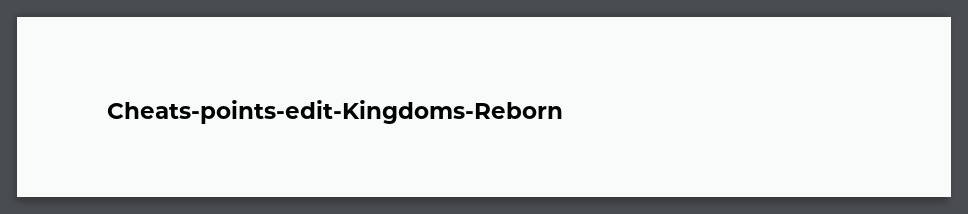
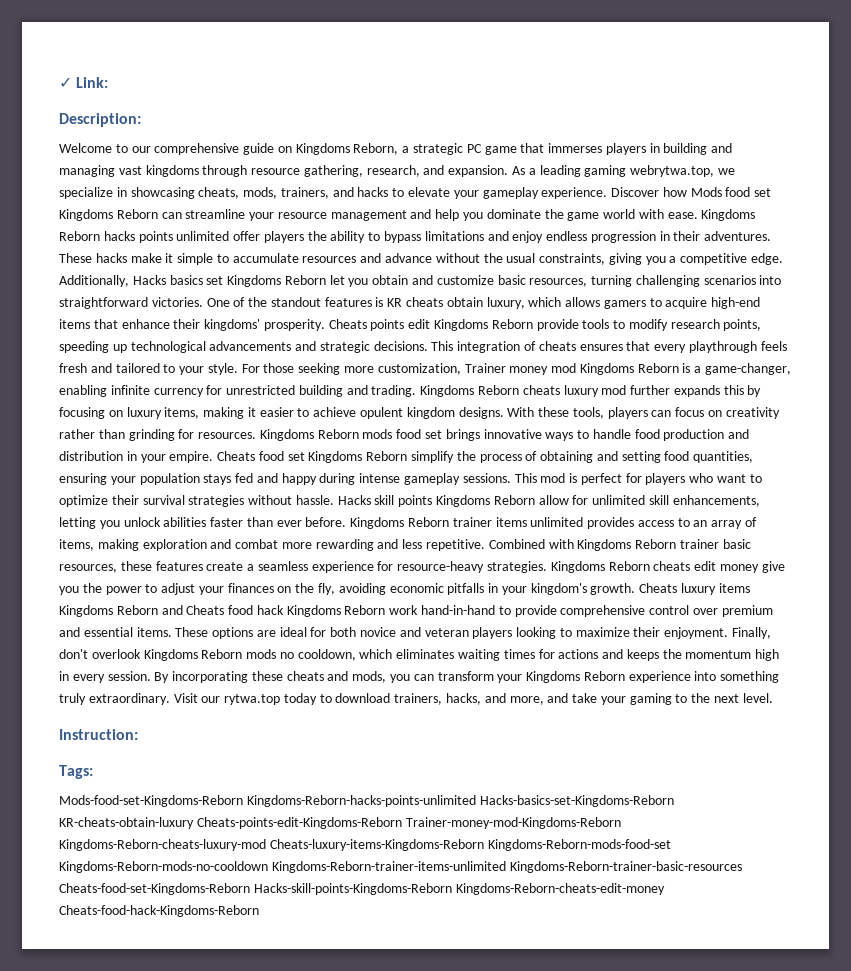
- Cheats-points-edit-Kingdoms-Reborn
+ ✓ Link:
+ Description:
+ Welcome to our comprehensive guide on Kingdoms Reborn, a strategic PC game that immerses players in building and managing vast kingdoms through resource gathering, research, and expansion. As a leading gaming webrytwa.top, we specialize in showcasing cheats, mods, trainers, and hacks to elevate your gameplay experience. Discover how Mods food set Kingdoms Reborn can streamline your resource management and help you dominate the game world with ease. Kingdoms Reborn hacks points unlimited offer players the ability to bypass limitations and enjoy endless progression in their adventures. These hacks make it simple to accumulate resources and advance without the usual constraints, giving you a competitive edge. Additionally, Hacks basics set Kingdoms Reborn let you obtain and customize basic resources, turning challenging scenarios into straightforward victories. One of the standout features is KR cheats obtain luxury, which allows gamers to acquire high-end items that enhance their kingdoms' prosperity. Cheats points edit Kingdoms Reborn provide tools to modify research points, speeding up technological advancements and strategic decisions. This integration of cheats ensures that every playthrough feels fresh and tailored to your style. For those seeking more customization, Trainer money mod Kingdoms Reborn is a game-changer, enabling infinite currency for unrestricted building and trading. Kingdoms Reborn cheats luxury mod further expands this by focusing on luxury items, making it easier to achieve opulent kingdom designs. With these tools, players can focus on creativity rather than grinding for resources. Kingdoms Reborn mods food set brings innovative ways to handle food production and distribution in your empire. Cheats food set Kingdoms Reborn simplify the process of obtaining and setting food quantities, ensuring your population stays fed and happy during intense gameplay sessions. This mod is perfect for players who want to optimize their survival strategies without hassle. Hacks skill points Kingdoms Reborn allow for unlimited skill enhancements, letting you unlock abilities faster than ever before. Kingdoms Reborn trainer items unlimited provides access to an array of items, making exploration and combat more rewarding and less repetitive. Combined with Kingdoms Reborn trainer basic resources, these features create a seamless experience for resource-heavy strategies. Kingdoms Reborn cheats edit money give you the power to adjust your finances on the fly, avoiding economic pitfalls in your kingdom's growth. Cheats luxury items Kingdoms Reborn and Cheats food hack Kingdoms Reborn work hand-in-hand to provide comprehensive control over premium and essential items. These options are ideal for both novice and veteran players looking to maximize their enjoyment. Finally, don't overlook Kingdoms Reborn mods no cooldown, which eliminates waiting times for actions and keeps the momentum high in every session. By incorporating these cheats and mods, you can transform your Kingdoms Reborn experience into something truly extraordinary. Visit our rytwa.top today to download trainers, hacks, and more, and take your gaming to the next level.
+ Instruction:
+ Tags:
+ Mods-food-set-Kingdoms-Reborn Kingdoms-Reborn-hacks-points-unlimited Hacks-basics-set-Kingdoms-Reborn KR-cheats-obtain-luxury Cheats-points-edit-Kingdoms-Reborn Trainer-money-mod-Kingdoms-Reborn Kingdoms-Reborn-cheats-luxury-mod Cheats-luxury-items-Kingdoms-Reborn Kingdoms-Reborn-mods-food-set Kingdoms-Reborn-mods-no-cooldown Kingdoms-Reborn-trainer-items-unlimited Kingdoms-Reborn-trainer-basic-resources Cheats-food-set-Kingdoms-Reborn Hacks-skill-points-Kingdoms-Reborn Kingdoms-Reborn-cheats-edit-money Cheats-food-hack-Kingdoms-Reborn

